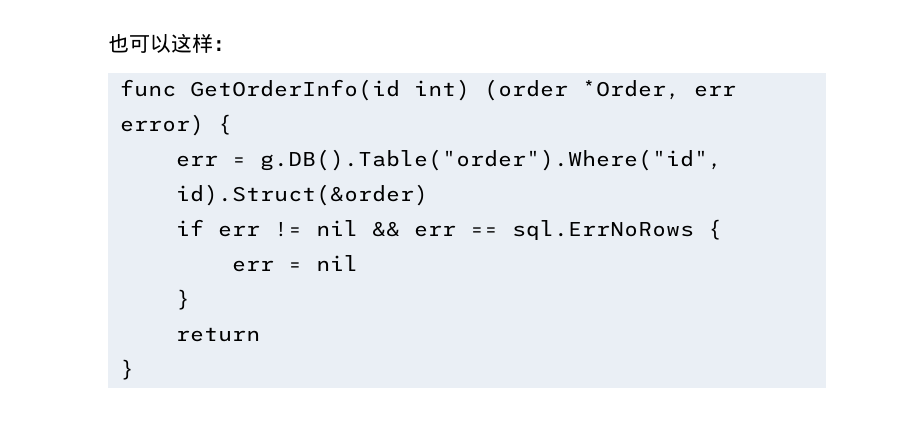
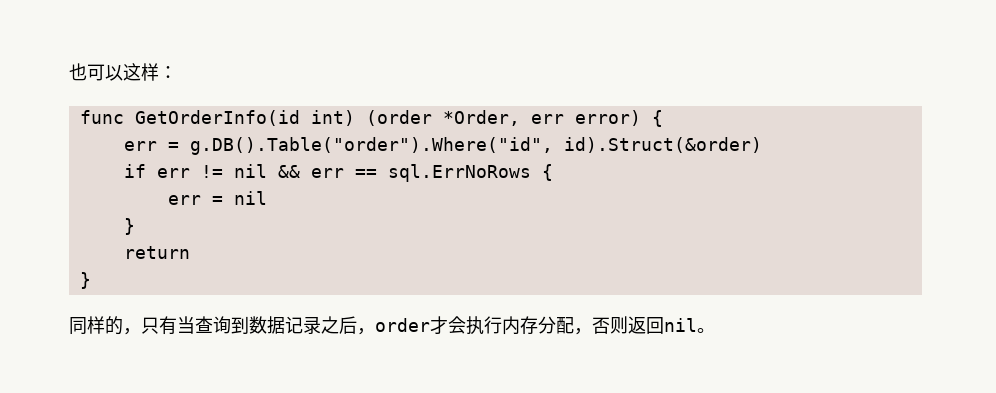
+ 同样的，只有当查询到数据记录之后，order才会执行内存分配，否则返回nil。

